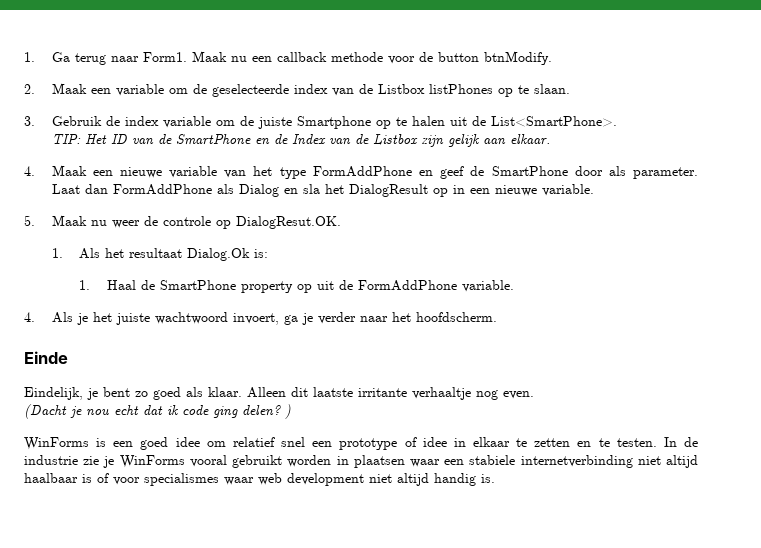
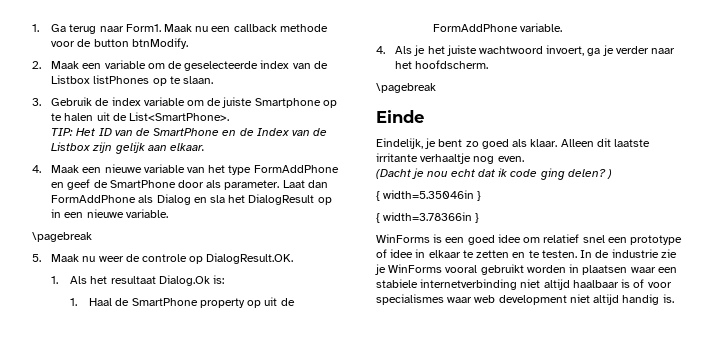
  Laat dan FormAddPhone als Dialog en sla het DialogResult op in een nieuwe variable.
+ \pagebreak
- 5. Maak nu weer de controle op DialogResut.OK.
+ 5. Maak nu weer de controle op DialogResult.OK.
  4. Als je het juiste wachtwoord invoert, ga je verder naar het hoofdscherm.
+ \pagebreak
+ { width=5.35046in }
+ { width=3.78366in }

